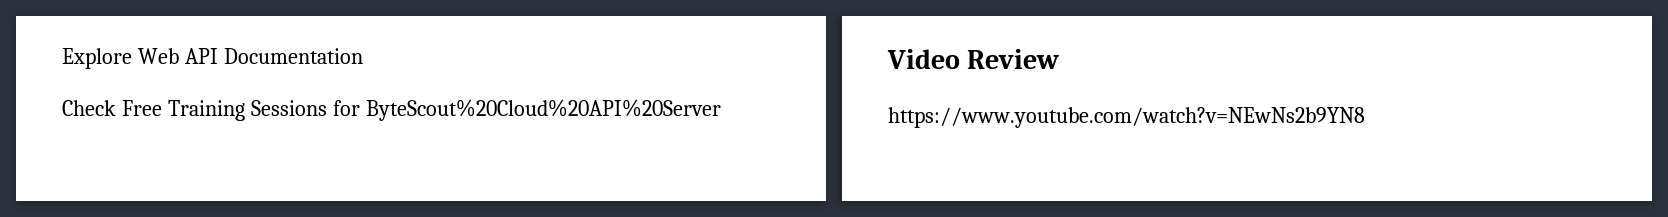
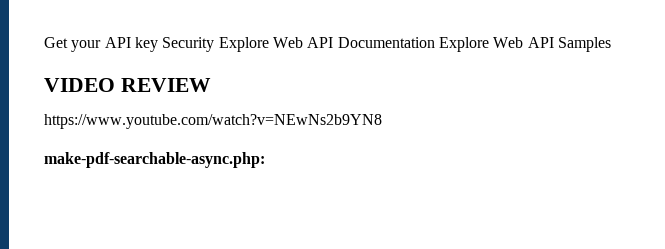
- Explore Web API Documentation
- Check Free Training Sessions for ByteScout%20Cloud%20API%20Server
- Video Review
+ Get your API key Security Explore Web API Documentation Explore Web API Samples
+ VIDEO REVIEW
+ make-pdf-searchable-async.php:

